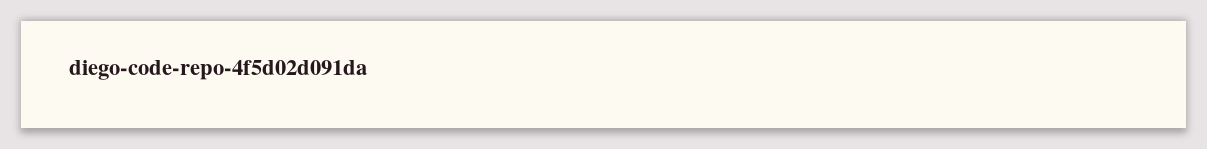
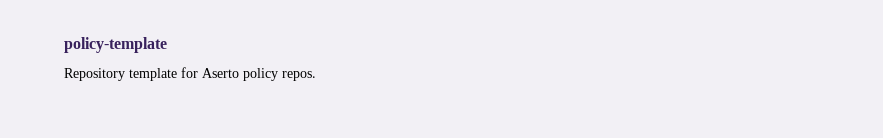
- diego-code-repo-4f5d02d091da
+ policy-template
+ Repository template for Aserto policy repos.

